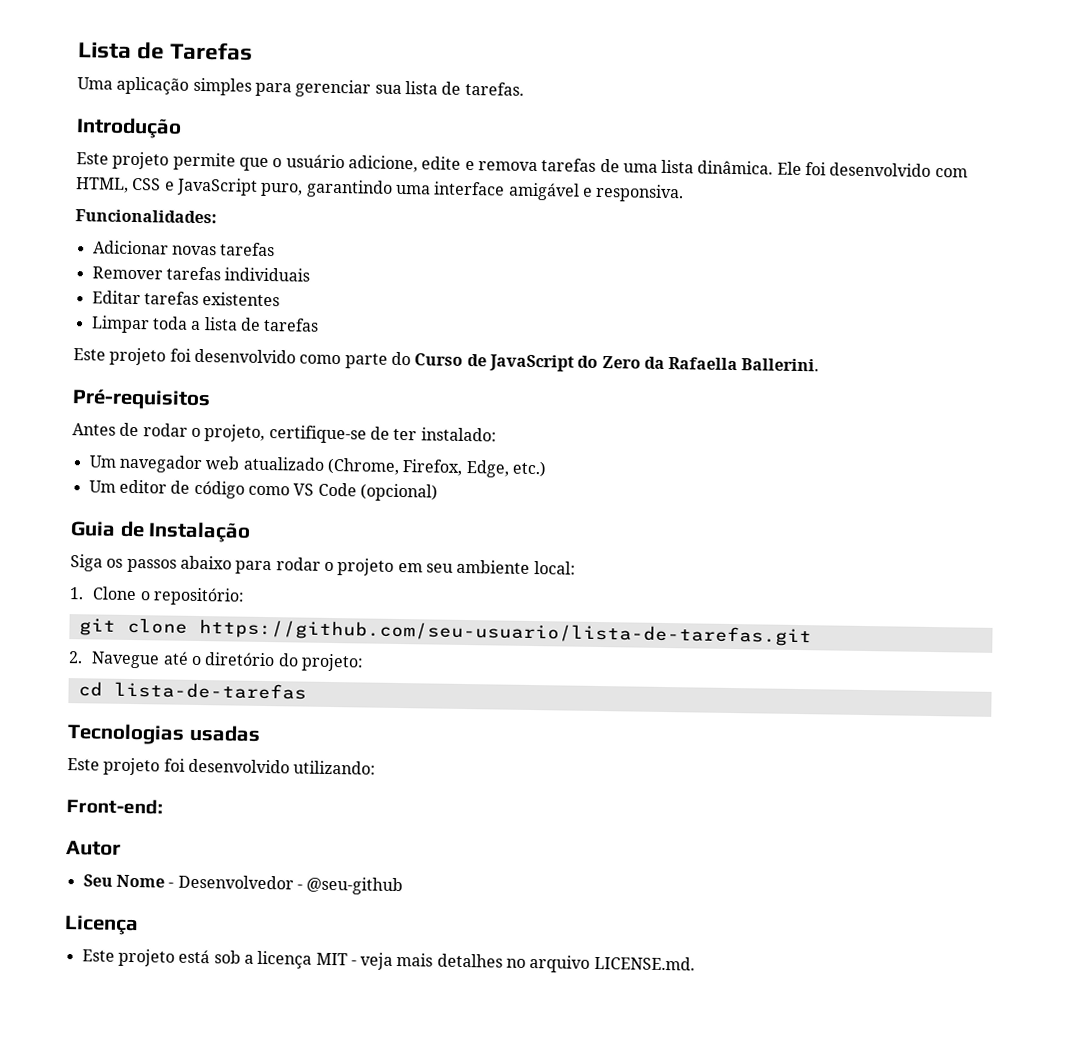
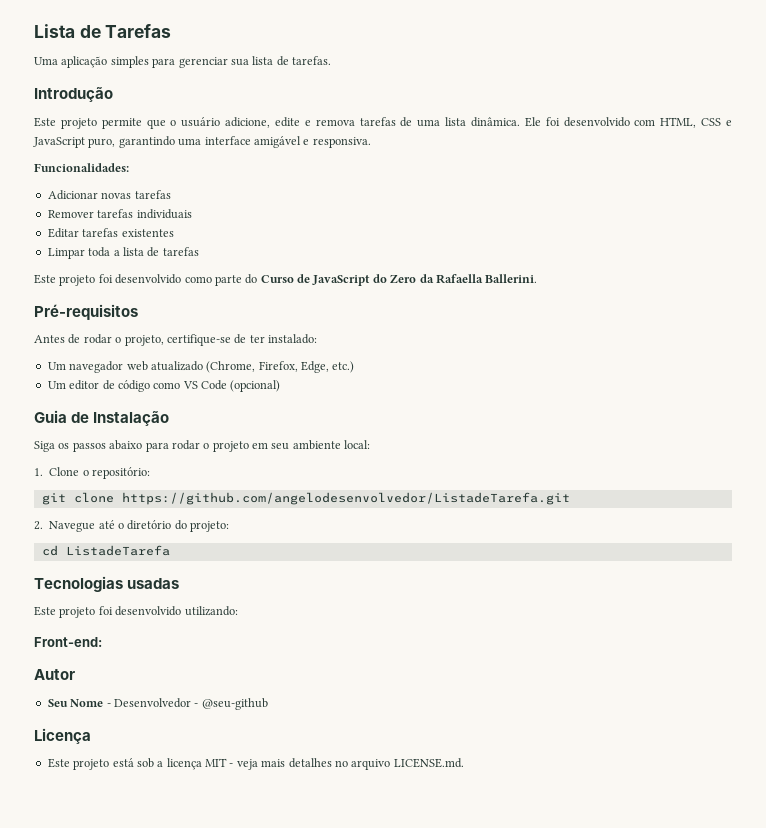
- git clone https://github.com/seu-usuario/lista-de-tarefas.git
+ git clone https://github.com/angelodesenvolvedor/ListadeTarefa.git
- cd lista-de-tarefas
+ cd ListadeTarefa

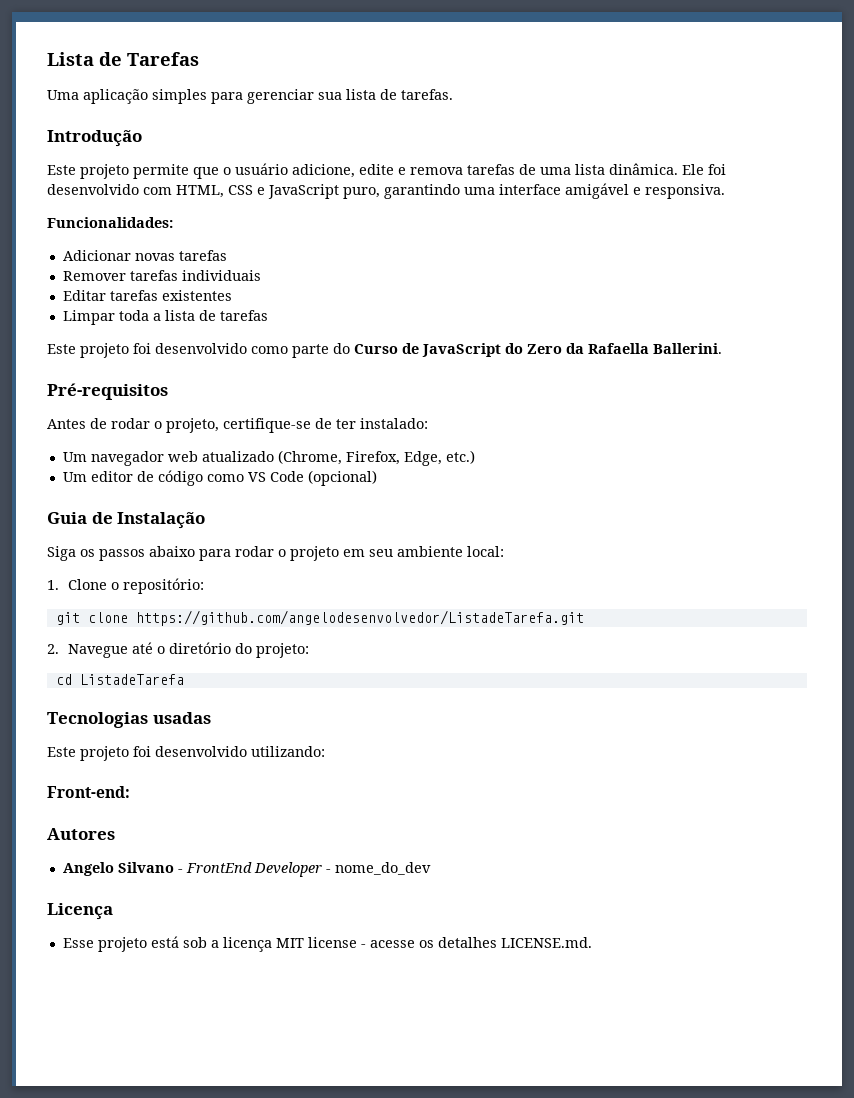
- Autor
- Seu Nome - Desenvolvedor - @seu-github
+ Autores
+ Angelo Silvano - FrontEnd Developer - nome_do_dev
- Este projeto está sob a licença MIT - veja mais detalhes no arquivo LICENSE.md.
+ Esse projeto está sob a licença MIT license - acesse os detalhes LICENSE.md.

